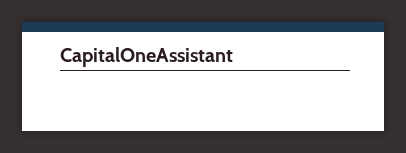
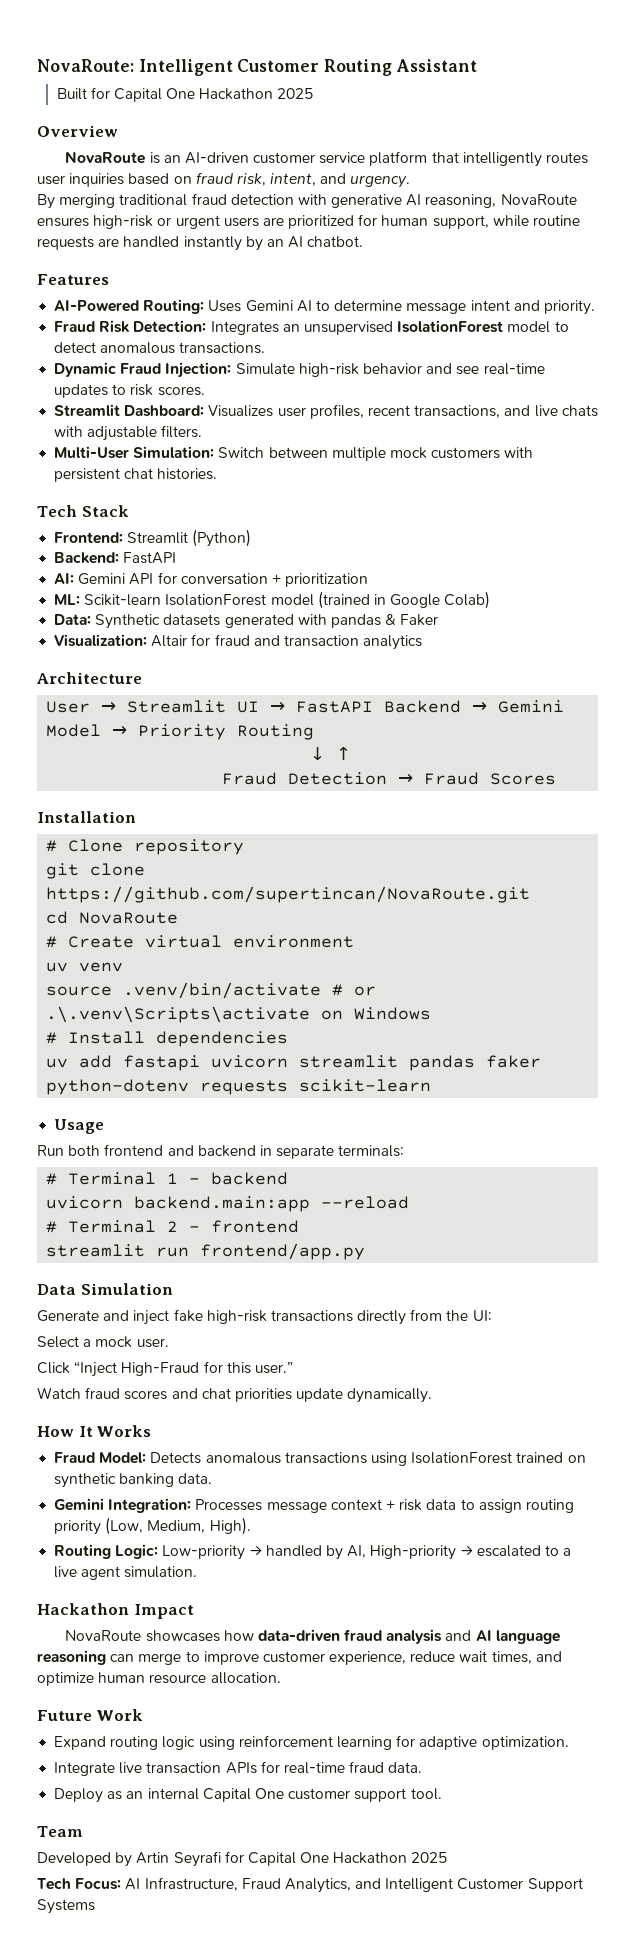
- CapitalOneAssistant
+ NovaRoute: Intelligent Customer Routing Assistant
+ Built for Capital One Hackathon 2025
+ Overview
+ NovaRoute is an AI-driven customer service platform that intelligently routes user inquiries based on fraud risk, intent, and urgency.
+ By merging traditional fraud detection with generative AI reasoning, NovaRoute ensures high-risk or urgent users are prioritized for human support, while routine requests are handled instantly by an AI chatbot.
+ Features
+ AI-Powered Routing: Uses Gemini AI to determine message intent and priority.
+ Fraud Risk Detection: Integrates an unsupervised IsolationForest model to detect anomalous transactions.
+ Dynamic Fraud Injection: Simulate high-risk behavior and see real-time updates to risk scores.
+ Streamlit Dashboard: Visualizes user profiles, recent transactions, and live chats with adjustable filters.
+ Multi-User Simulation: Switch between multiple mock customers with persistent chat histories.
+ Tech Stack
+ Frontend: Streamlit (Python)
+ Backend: FastAPI
+ AI: Gemini API for conversation + prioritization
+ ML: Scikit-learn IsolationForest model (trained in Google Colab)
+ Data: Synthetic datasets generated with pandas & Faker
+ Visualization: Altair for fraud and transaction analytics
+ Architecture
+ User → Streamlit UI → FastAPI Backend → Gemini Model → Priority Routing
+ ↓ ↑
+ Fraud Detection → Fraud Scores
+ Installation
+ # Clone repository
+ git clone https://github.com/supertincan/NovaRoute.git
+ cd NovaRoute
+ # Create virtual environment
+ uv venv
+ source .venv/bin/activate # or .\.venv\Scripts\activate on Windows
+ # Install dependencies
+ uv add fastapi uvicorn streamlit pandas faker python-dotenv requests scikit-learn
+ Usage
+ Run both frontend and backend in separate terminals:
+ # Terminal 1 - backend
+ uvicorn backend.main:app --reload
+ # Terminal 2 - frontend
+ streamlit run frontend/app.py
+ Data Simulation
+ Generate and inject fake high-risk transactions directly from the UI:
+ Select a mock user.
+ Click “Inject High-Fraud for this user.”
+ Watch fraud scores and chat priorities update dynamically.
+ How It Works
+ Fraud Model: Detects anomalous transactions using IsolationForest trained on synthetic banking data.
+ Gemini Integration: Processes message context + risk data to assign routing priority (Low, Medium, High).
+ Routing Logic: Low-priority → handled by AI, High-priority → escalated to a live agent simulation.
+ Hackathon Impact
+ NovaRoute showcases how data-driven fraud analysis and AI language reasoning can merge to improve customer experience, reduce wait times, and optimize human resource allocation.
+ Future Work
+ Expand routing logic using reinforcement learning for adaptive optimization.
+ Integrate live transaction APIs for real-time fraud data.
+ Deploy as an internal Capital One customer support tool.
+ Team
+ Developed by Artin Seyrafi for Capital One Hackathon 2025
+ Tech Focus: AI Infrastructure, Fraud Analytics, and Intelligent Customer Support Systems

